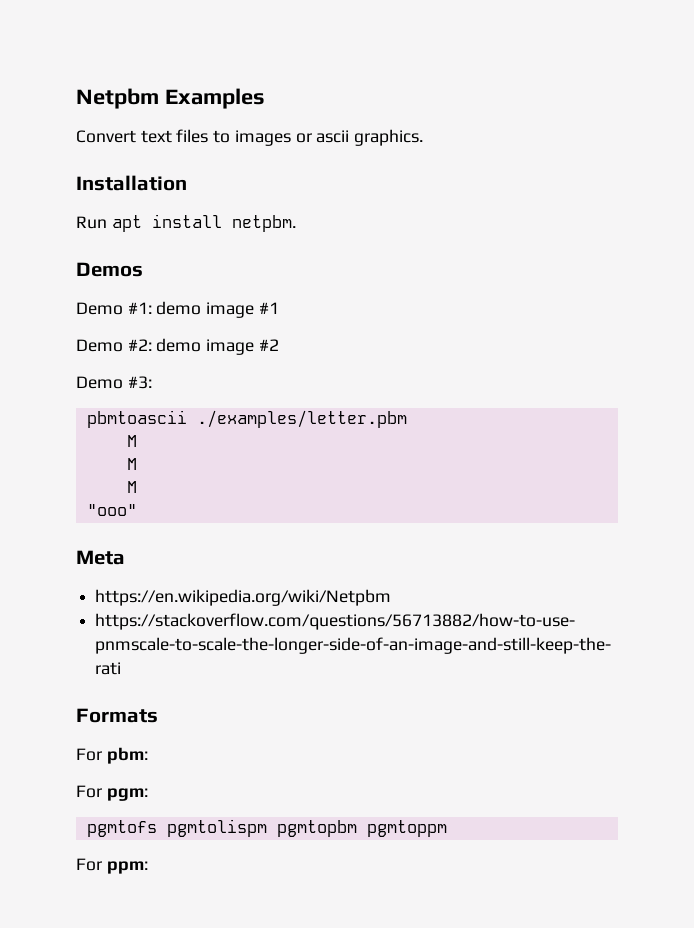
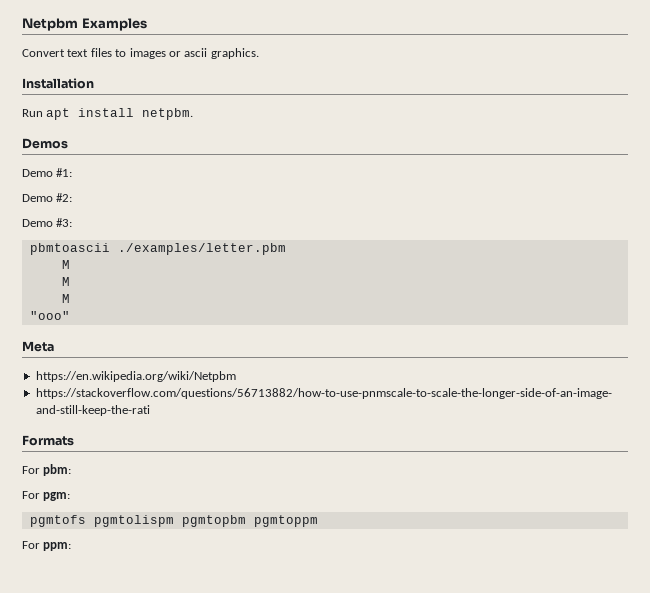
- Demo #1: demo image #1
+ Demo #1:
- Demo #2: demo image #2
+ Demo #2:

